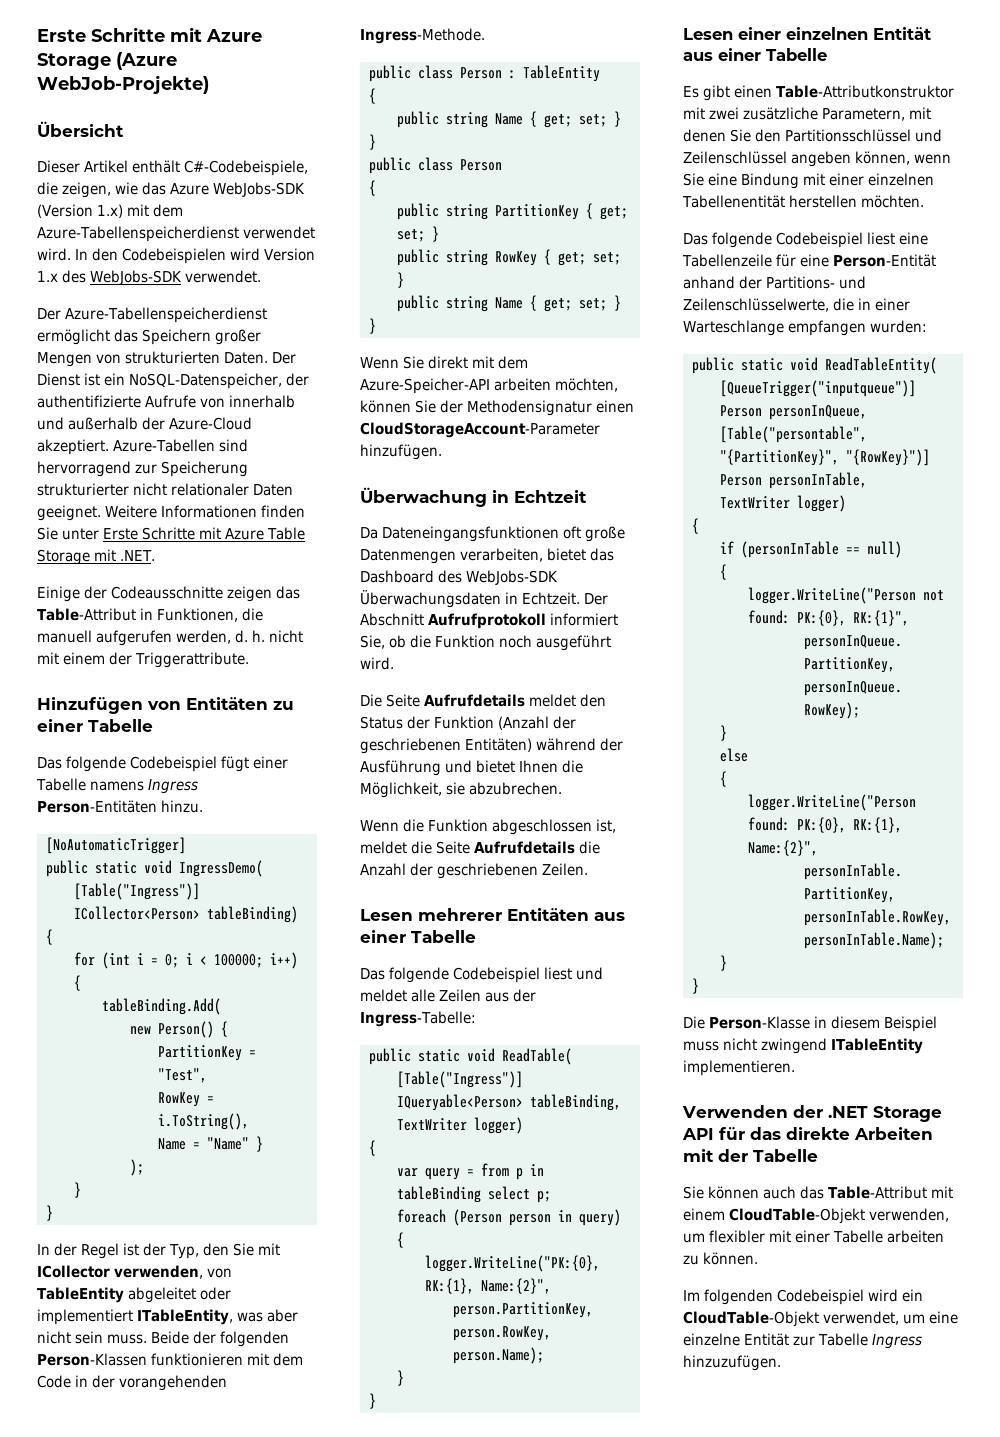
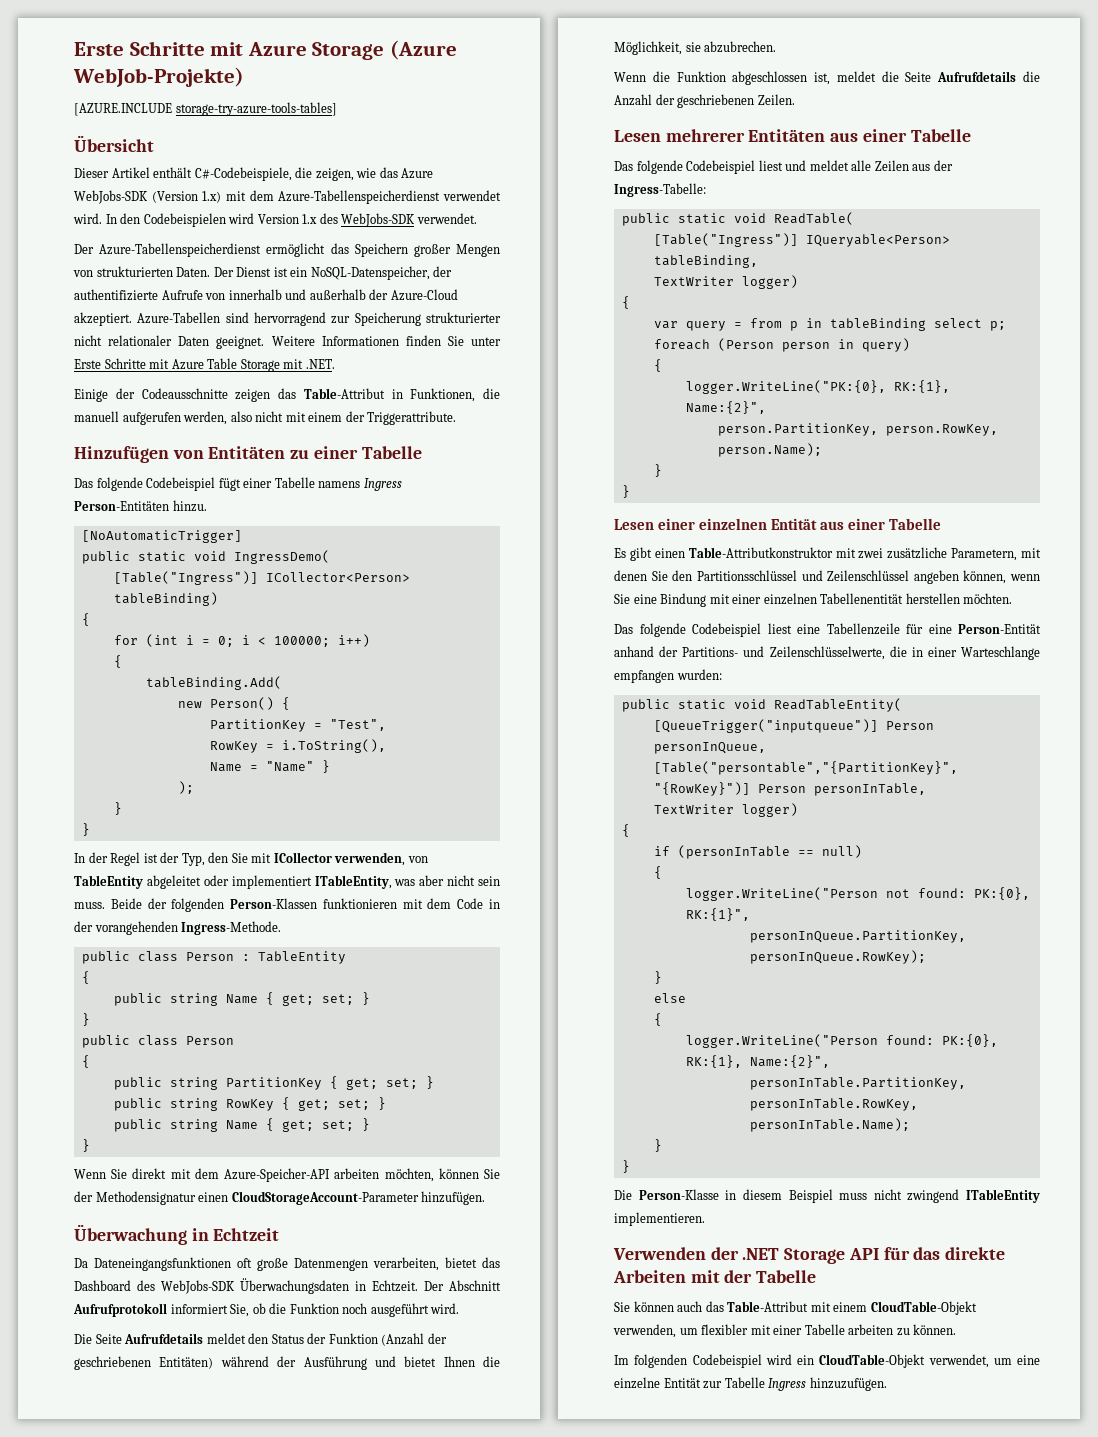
+ [AZURE.INCLUDE storage-try-azure-tools-tables]
- Einige der Codeausschnitte zeigen das Table-Attribut in Funktionen, die manuell aufgerufen werden, d. h. nicht mit einem der Triggerattribute.
+ Einige der Codeausschnitte zeigen das Table-Attribut in Funktionen, die manuell aufgerufen werden, also nicht mit einem der Triggerattribute.

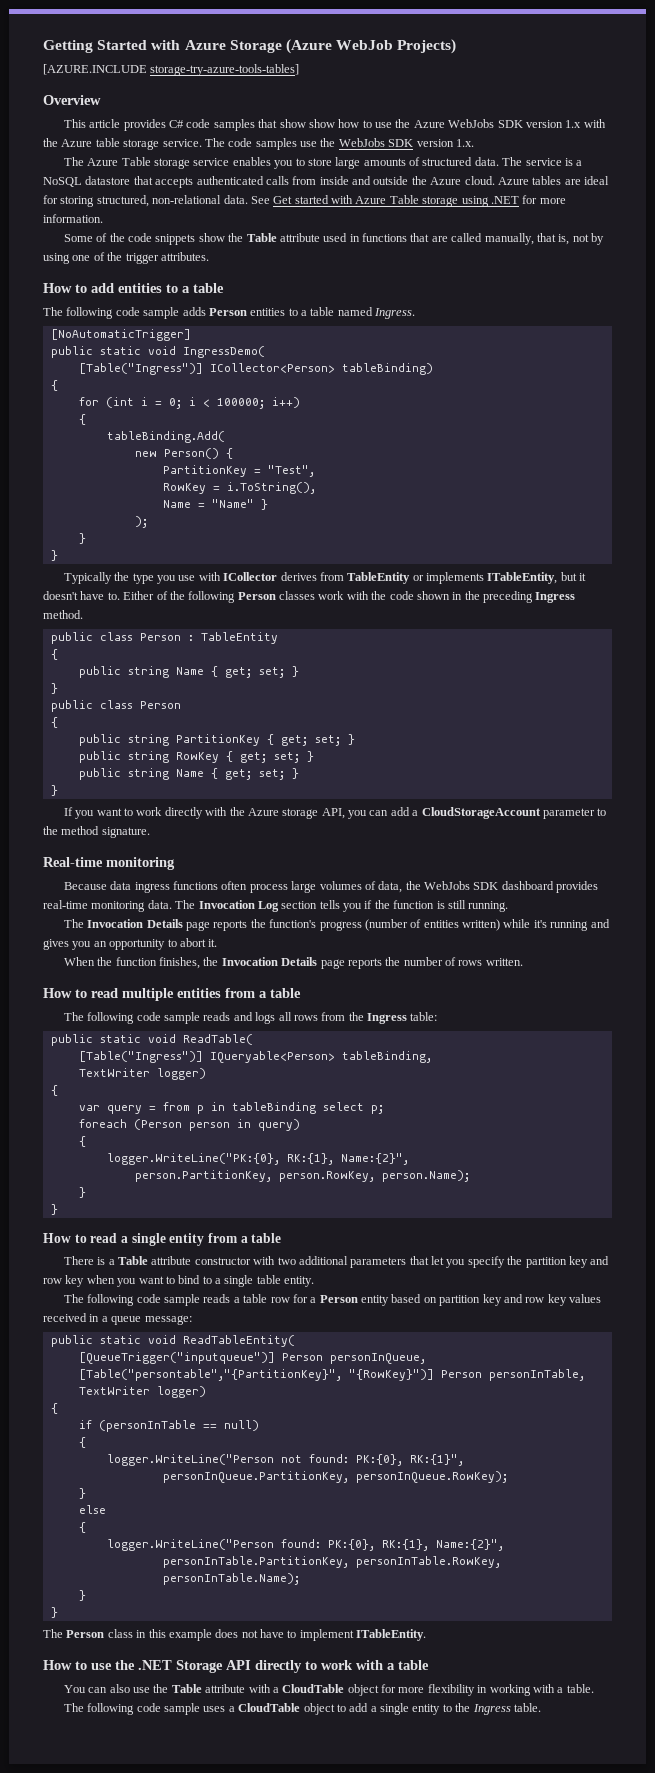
- Erste Schritte mit Azure Storage (Azure WebJob-Projekte)
+ Getting Started with Azure Storage (Azure WebJob Projects)
- Übersicht
- Dieser Artikel enthält C#-Codebeispiele, die zeigen, wie das Azure WebJobs-SDK (Version 1.x) mit dem Azure-Tabellenspeicherdienst verwendet wird. In den Codebeispielen wird Version 1.x des WebJobs-SDK verwendet.
- Der Azure-Tabellenspeicherdienst ermöglicht das Speichern großer Mengen von strukturierten Daten. Der Dienst ist ein NoSQL-Datenspeicher, der authentifizierte Aufrufe von innerhalb und außerhalb der Azure-Cloud akzeptiert. Azure-Tabellen sind hervorragend zur Speicherung strukturierter nicht relationaler Daten geeignet. Weitere Informationen finden Sie unter Erste Schritte mit Azure Table Storage mit .NET.
- Einige der Codeausschnitte zeigen das Table-Attribut in Funktionen, die manuell aufgerufen werden, also nicht mit einem der Triggerattribute.
- Hinzufügen von Entitäten zu einer Tabelle
- Das folgende Codebeispiel fügt einer Tabelle namens Ingress Person-Entitäten hinzu.
+ Overview
+ This article provides C# code samples that show show how to use the Azure WebJobs SDK version 1.x with the Azure table storage service. The code samples use the WebJobs SDK version 1.x.
+ The Azure Table storage service enables you to store large amounts of structured data. The service is a NoSQL datastore that accepts authenticated calls from inside and outside the Azure cloud. Azure tables are ideal for storing structured, non-relational data. See Get started with Azure Table storage using .NET for more information.
+ Some of the code snippets show the Table attribute used in functions that are called manually, that is, not by using one of the trigger attributes.
+ How to add entities to a table
+ The following code sample adds Person entities to a table named Ingress.
- In der Regel ist der Typ, den Sie mit ICollector verwenden, von TableEntity abgeleitet oder implementiert ITableEntity, was aber nicht sein muss. Beide der folgenden Person-Klassen funktionieren mit dem Code in der vorangehenden Ingress-Methode.
+ Typically the type you use with ICollector derives from TableEntity or implements ITableEntity, but it doesn't have to. Either of the following Person classes work with the code shown in the preceding Ingress method.
- Wenn Sie direkt mit dem Azure-Speicher-API arbeiten möchten, können Sie der Methodensignatur einen CloudStorageAccount-Parameter hinzufügen.
- Überwachung in Echtzeit
- Da Dateneingangsfunktionen oft große Datenmengen verarbeiten, bietet das Dashboard des WebJobs-SDK Überwachungsdaten in Echtzeit. Der Abschnitt Aufrufprotokoll informiert Sie, ob die Funktion noch ausgeführt wird.
- Die Seite Aufrufdetails meldet den Status der Funktion (Anzahl der geschriebenen Entitäten) während der Ausführung und bietet Ihnen die Möglichkeit, sie abzubrechen.
- Wenn die Funktion abgeschlossen ist, meldet die Seite Aufrufdetails die Anzahl der geschriebenen Zeilen.
- Lesen mehrerer Entitäten aus einer Tabelle
- Das folgende Codebeispiel liest und meldet alle Zeilen aus der Ingress-Tabelle:
+ If you want to work directly with the Azure storage API, you can add a CloudStorageAccount parameter to the method signature.
+ Real-time monitoring
+ Because data ingress functions often process large volumes of data, the WebJobs SDK dashboard provides real-time monitoring data. The Invocation Log section tells you if the function is still running.
+ The Invocation Details page reports the function's progress (number of entities written) while it's running and gives you an opportunity to abort it.
+ When the function finishes, the Invocation Details page reports the number of rows written.
+ How to read multiple entities from a table
+ The following code sample reads and logs all rows from the Ingress table:
- Lesen einer einzelnen Entität aus einer Tabelle
- Es gibt einen Table-Attributkonstruktor mit zwei zusätzliche Parametern, mit denen Sie den Partitionsschlüssel und Zeilenschlüssel angeben können, wenn Sie eine Bindung mit einer einzelnen Tabellenentität herstellen möchten.
- Das folgende Codebeispiel liest eine Tabellenzeile für eine Person-Entität anhand der Partitions- und Zeilenschlüsselwerte, die in einer Warteschlange empfangen wurden:
+ How to read a single entity from a table
+ There is a Table attribute constructor with two additional parameters that let you specify the partition key and row key when you want to bind to a single table entity.
+ The following code sample reads a table row for a Person entity based on partition key and row key values received in a queue message:
- Die Person-Klasse in diesem Beispiel muss nicht zwingend ITableEntity implementieren.
- Verwenden der .NET Storage API für das direkte Arbeiten mit der Tabelle
- Sie können auch das Table-Attribut mit einem CloudTable-Objekt verwenden, um flexibler mit einer Tabelle arbeiten zu können.
- Im folgenden Codebeispiel wird ein CloudTable-Objekt verwendet, um eine einzelne Entität zur Tabelle Ingress hinzuzufügen.
+ The Person class in this example does not have to implement ITableEntity.
+ How to use the .NET Storage API directly to work with a table
+ You can also use the Table attribute with a CloudTable object for more flexibility in working with a table.
+ The following code sample uses a CloudTable object to add a single entity to the Ingress table.

